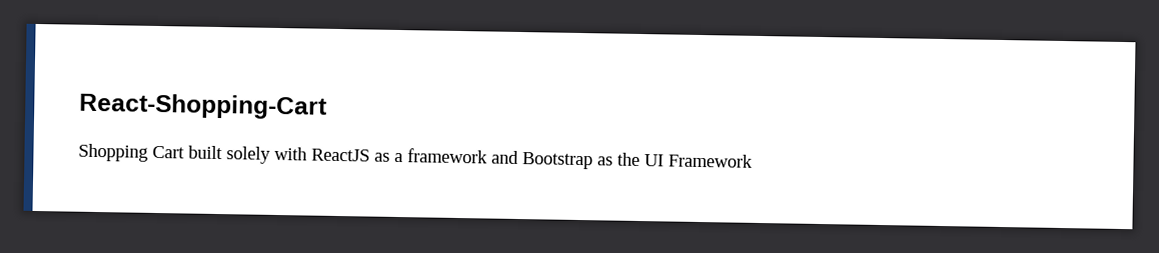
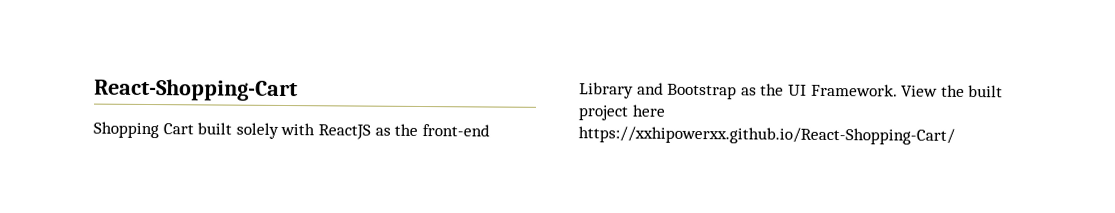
- Shopping Cart built solely with ReactJS as a framework and Bootstrap as the UI Framework
+ Shopping Cart built solely with ReactJS as the front-end Library and Bootstrap as the UI Framework. View the built project here https://xxhipowerxx.github.io/React-Shopping-Cart/

